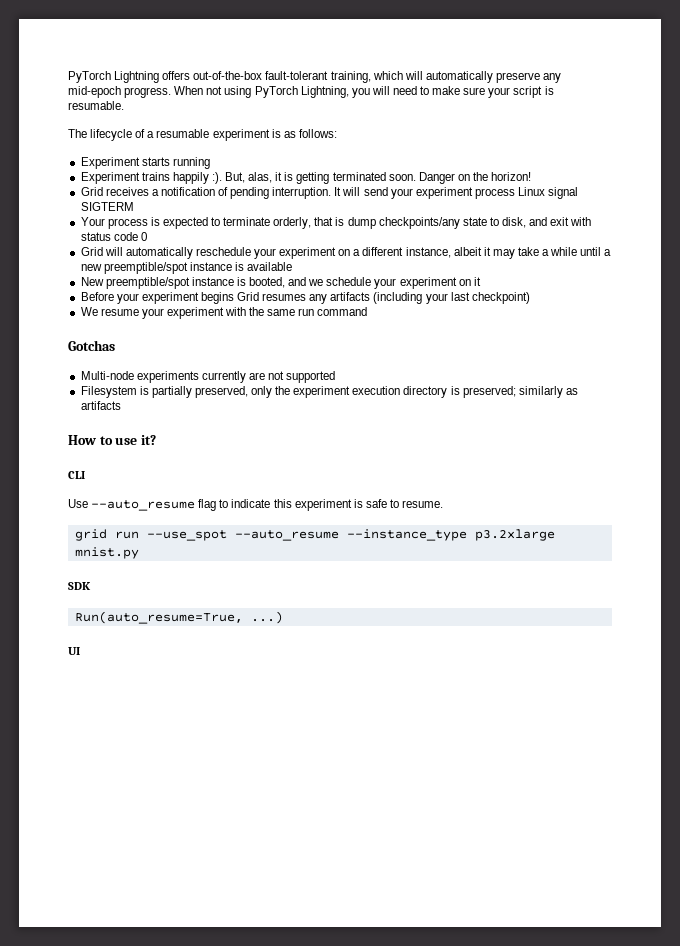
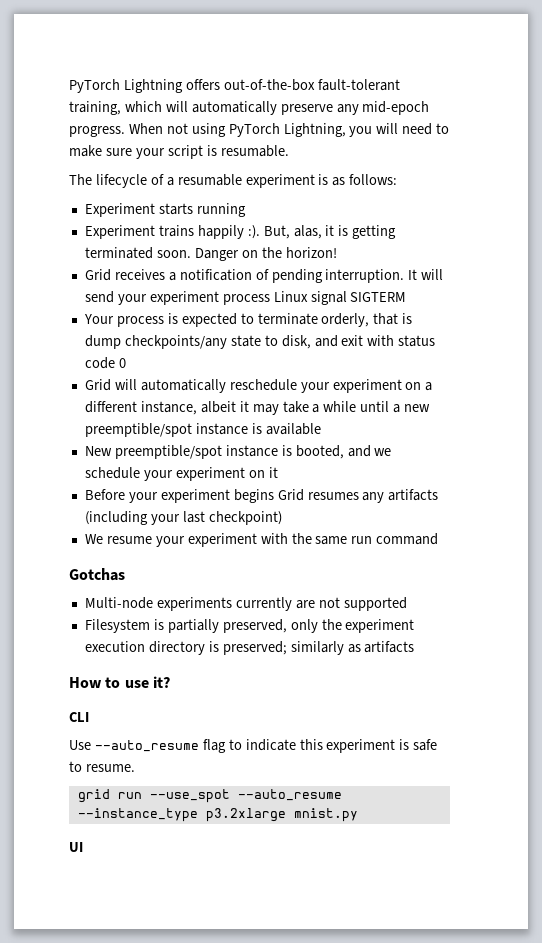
- SDK
- Run(auto_resume=True, ...)

